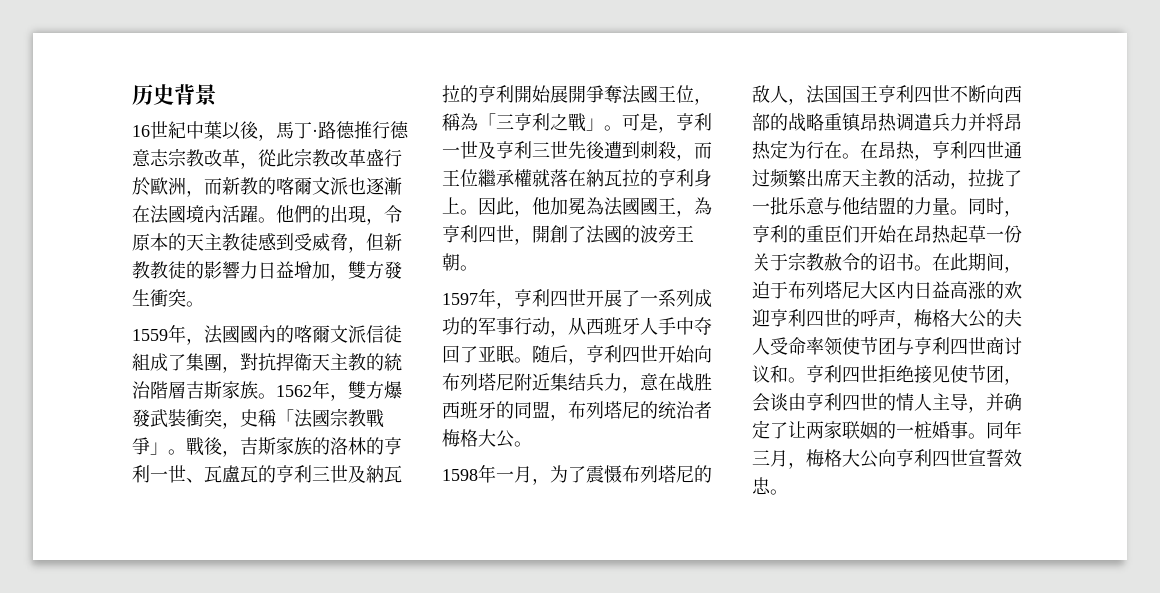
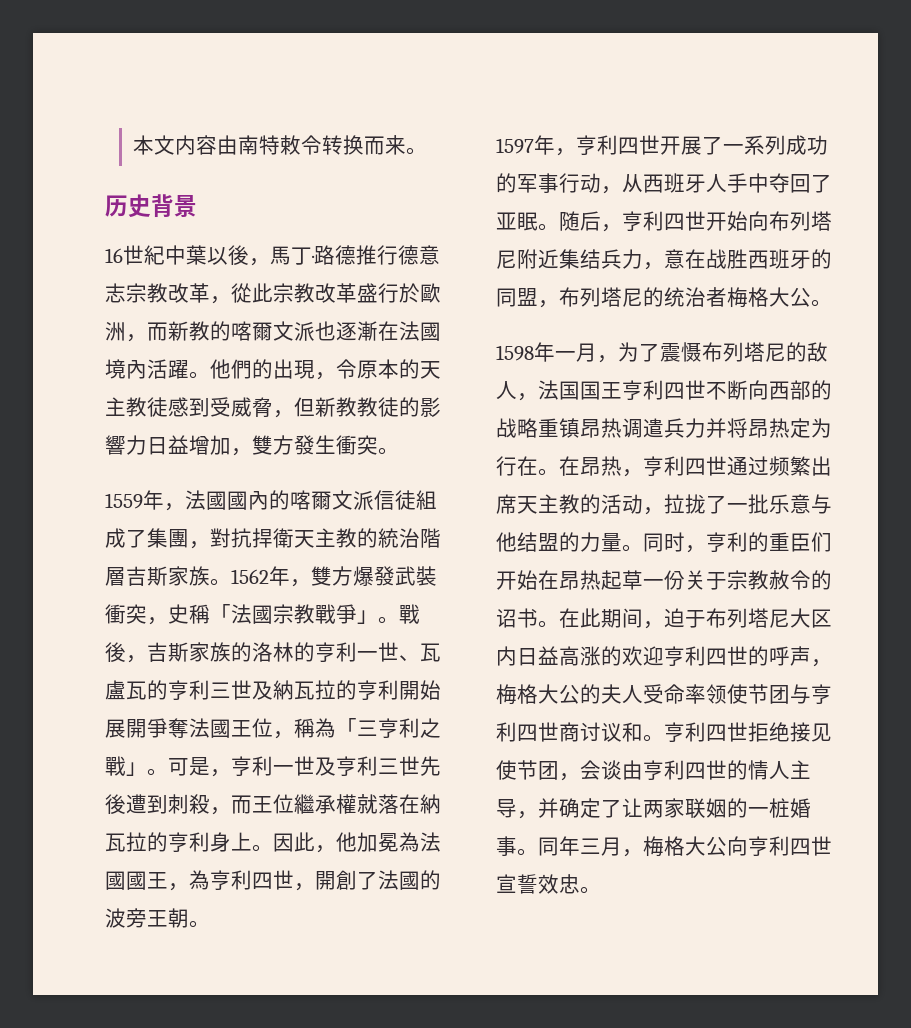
+ 本文内容由南特敕令转换而来。

